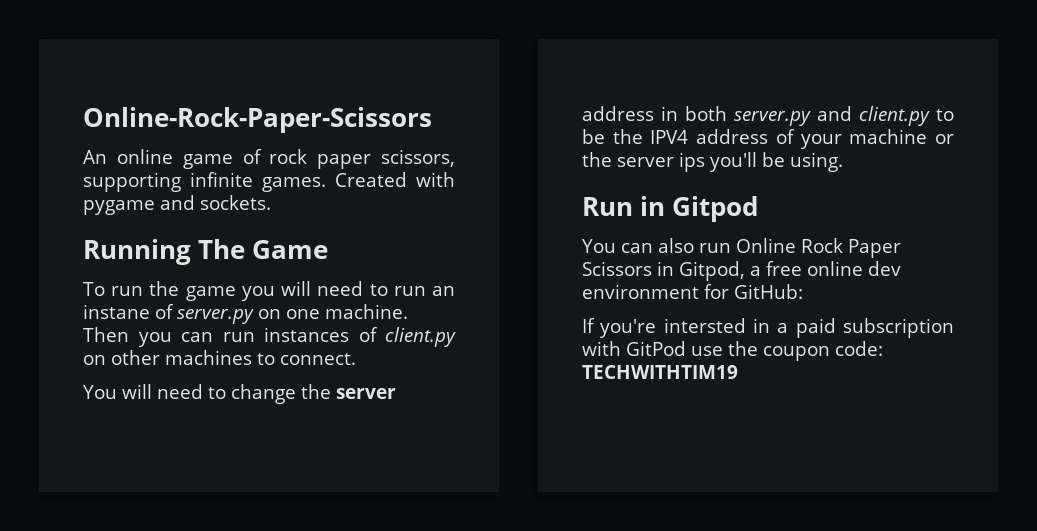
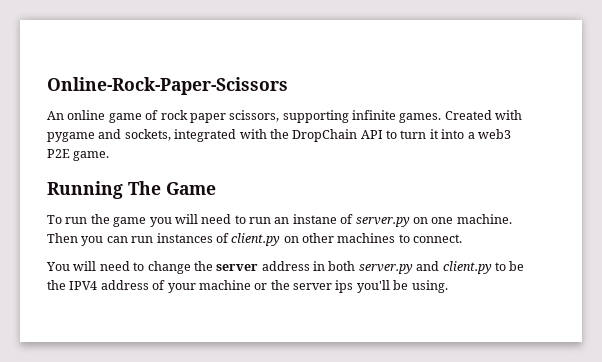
- Created with pygame and sockets.
+ Created with pygame and sockets, integrated with the DropChain API to turn it into a web3 P2E game.
- Run in Gitpod
- You can also run Online Rock Paper Scissors in Gitpod, a free online dev environment for GitHub:
- If you're intersted in a paid subscription with GitPod use the coupon code: TECHWITHTIM19

